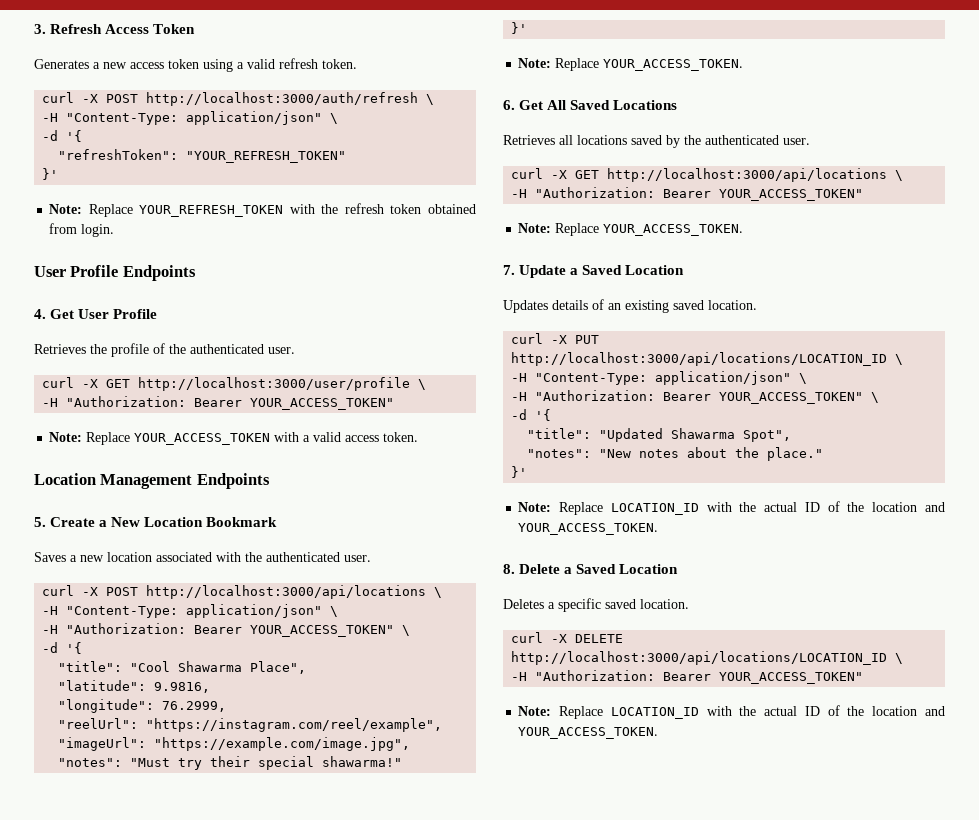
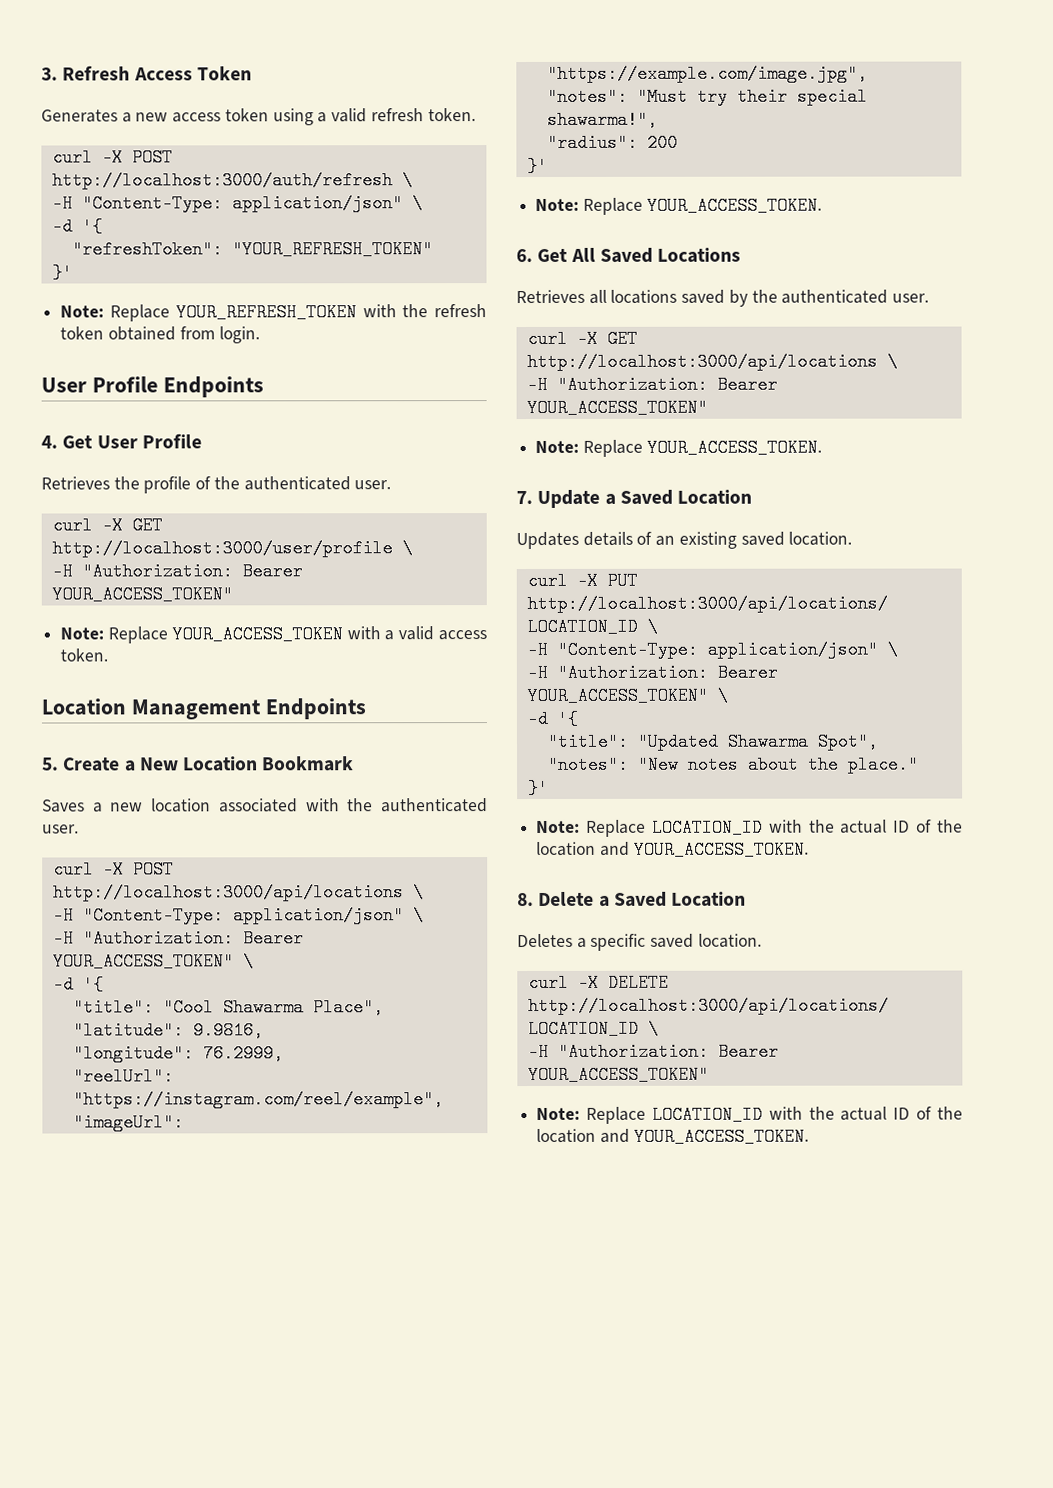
- "notes": "Must try their special shawarma!"
+ "notes": "Must try their special shawarma!",
+ "radius": 200

